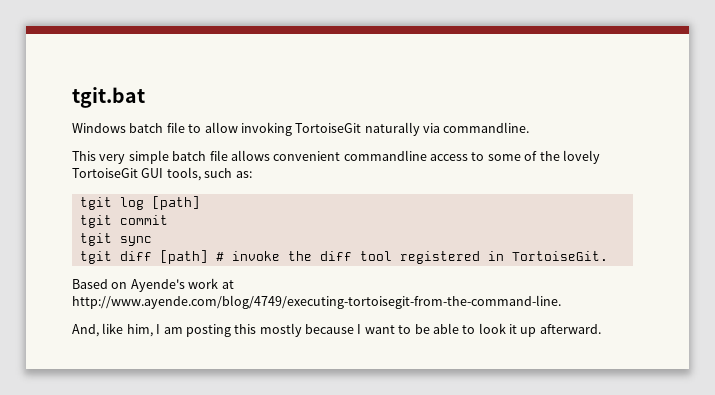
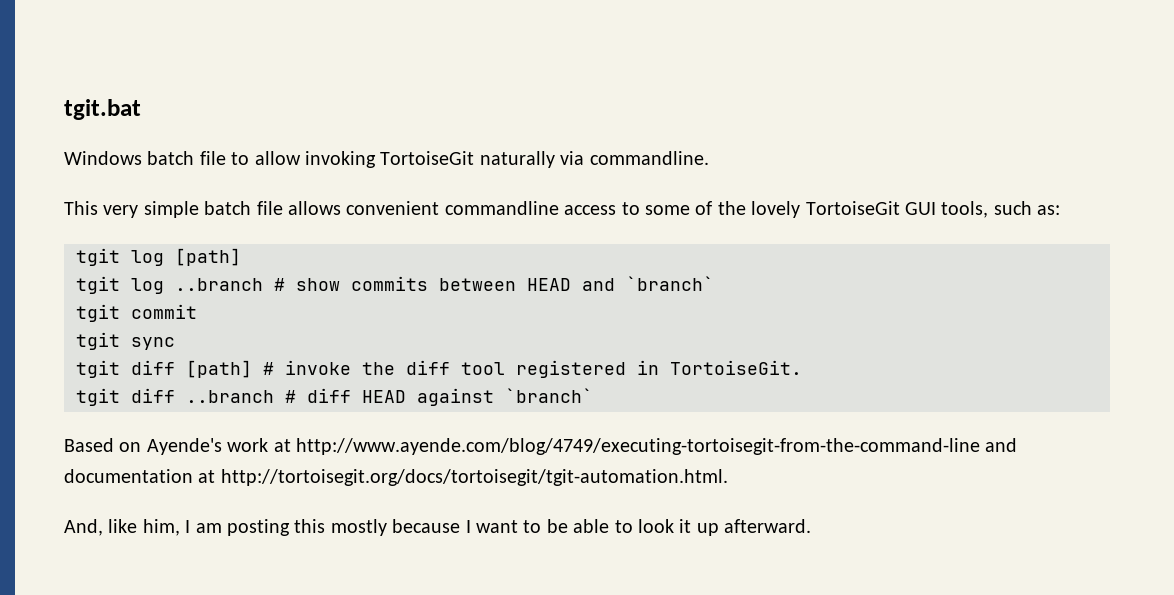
+ tgit log ..branch # show commits between HEAD and `branch`
+ tgit diff ..branch # diff HEAD against `branch`
- Based on Ayende's work at http://www.ayende.com/blog/4749/executing-tortoisegit-from-the-command-line.
+ Based on Ayende's work at http://www.ayende.com/blog/4749/executing-tortoisegit-from-the-command-line and documentation at http://tortoisegit.org/docs/tortoisegit/tgit-automation.html.

